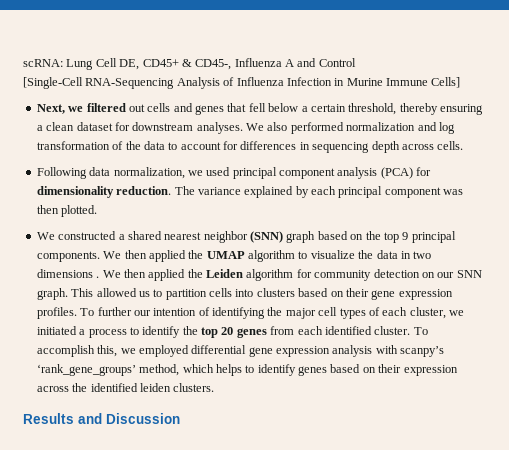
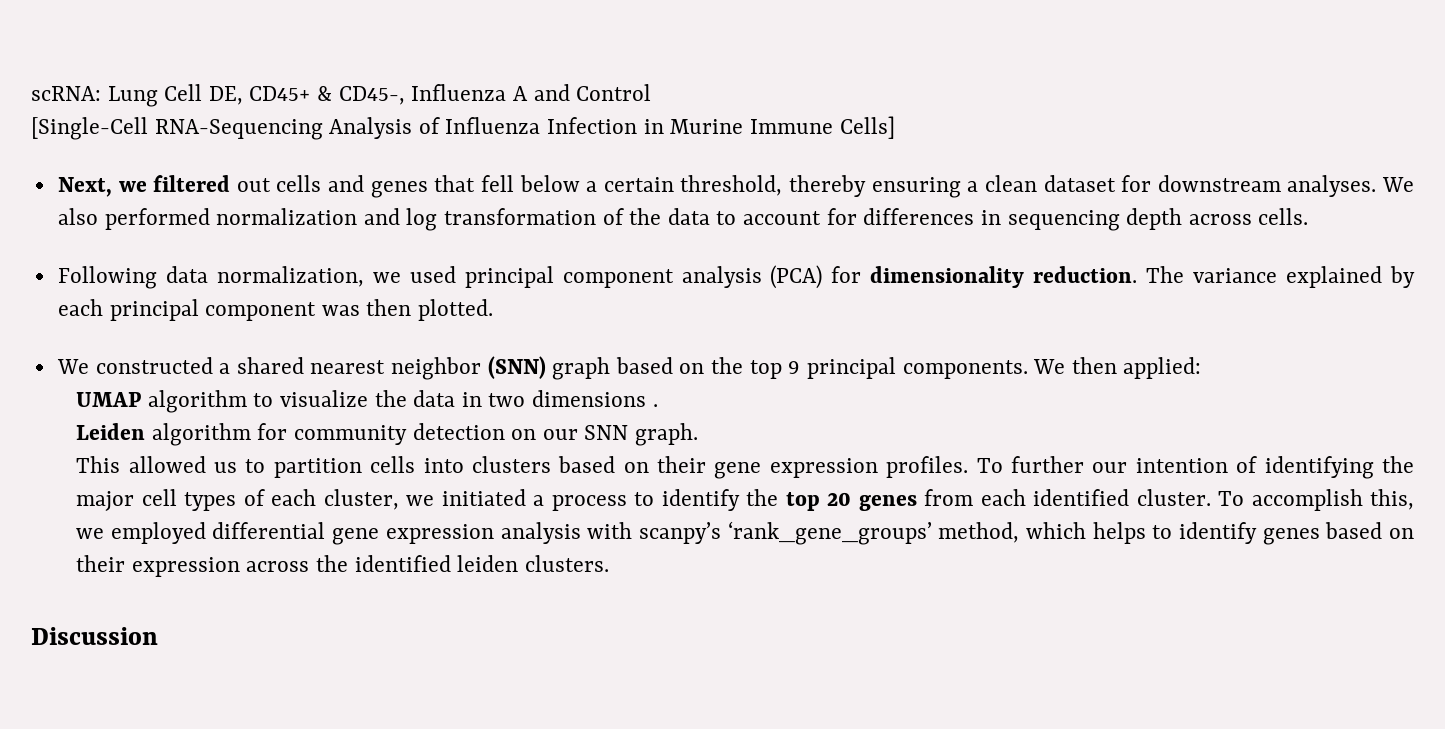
- We then applied the UMAP algorithm to visualize the data in two dimensions . We then applied the Leiden algorithm for community detection on our SNN graph. This allowed us to partition cells into clusters based on their gene expression profiles.
+ We then applied:
+ UMAP algorithm to visualize the data in two dimensions .
+ Leiden algorithm for community detection on our SNN graph.
+ This allowed us to partition cells into clusters based on their gene expression profiles.
- Results and Discussion
+ Discussion

